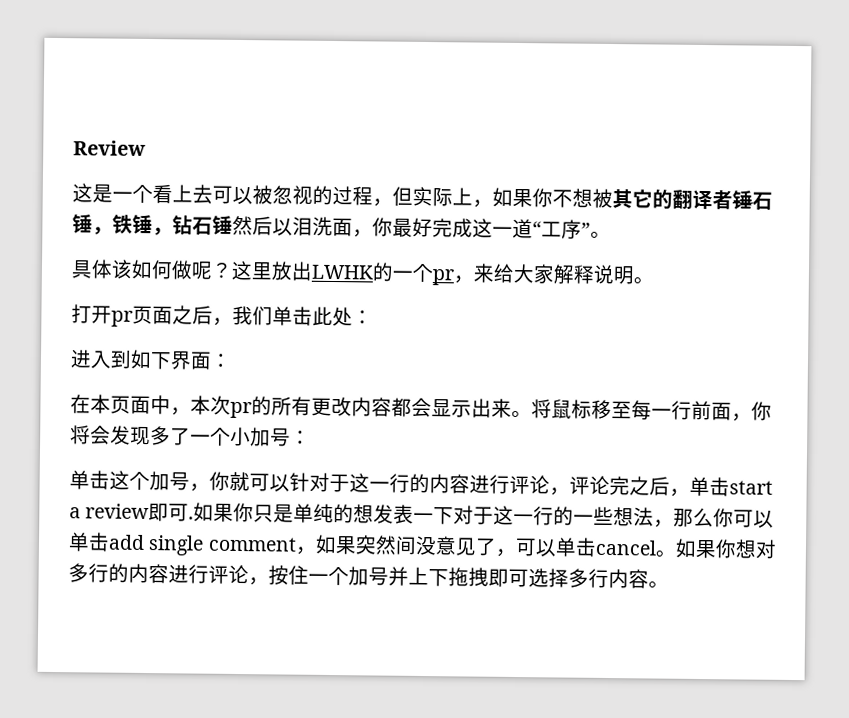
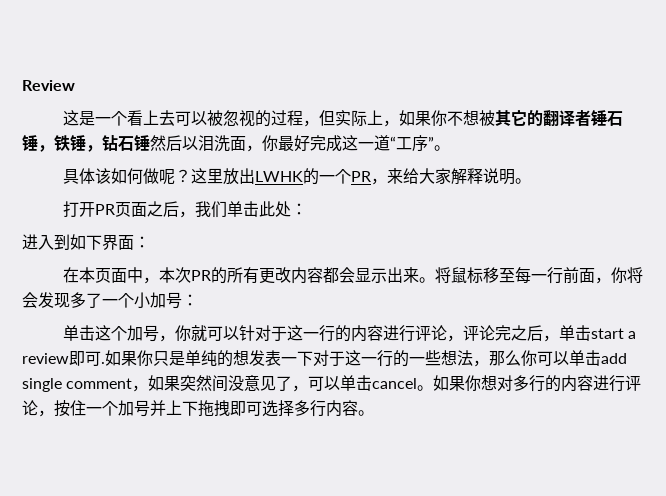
- 这里放出LWHK的一个pr，来给大家解释说明。
+ 这里放出LWHK的一个PR，来给大家解释说明。
- 打开pr页面之后，我们单击此处：
+ 打开PR页面之后，我们单击此处：
- 在本页面中，本次pr的所有更改内容都会显示出来。
+ 在本页面中，本次PR的所有更改内容都会显示出来。

